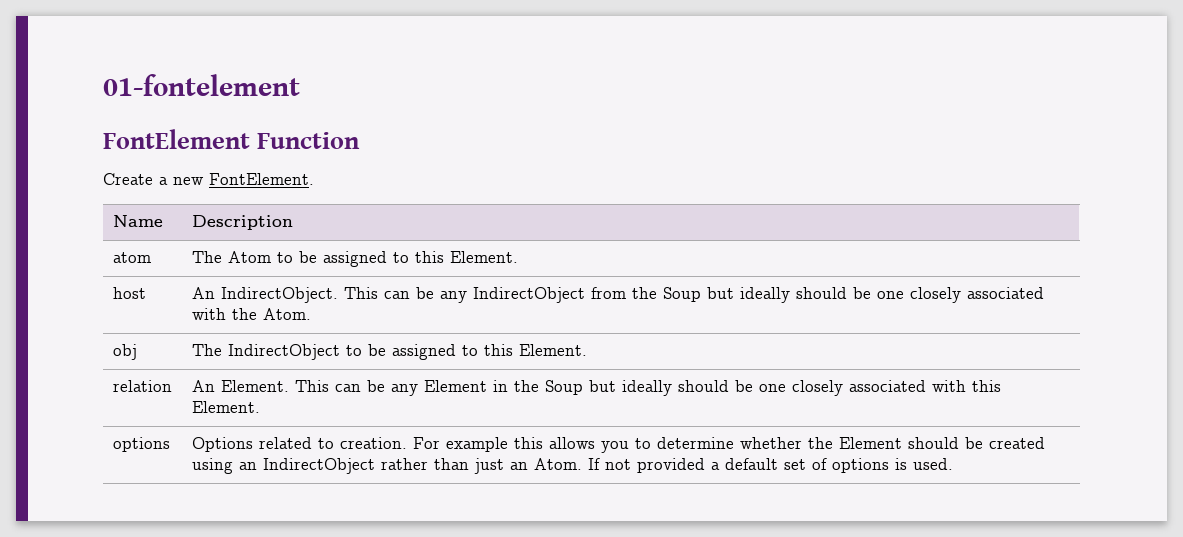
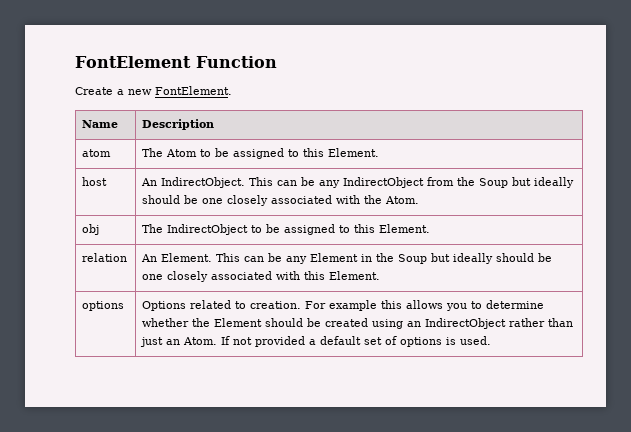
- 01-fontelement

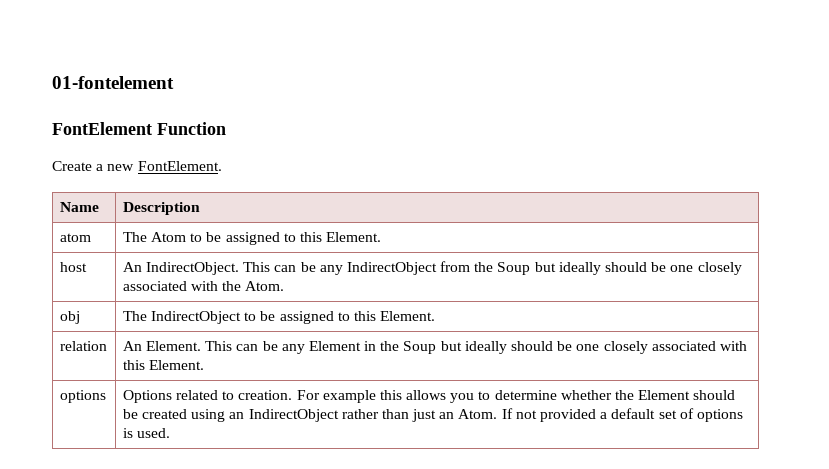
+ 01-fontelement

